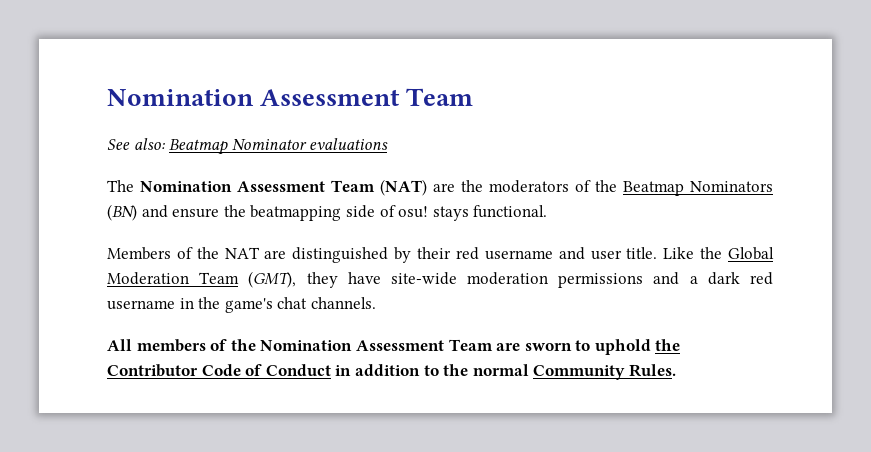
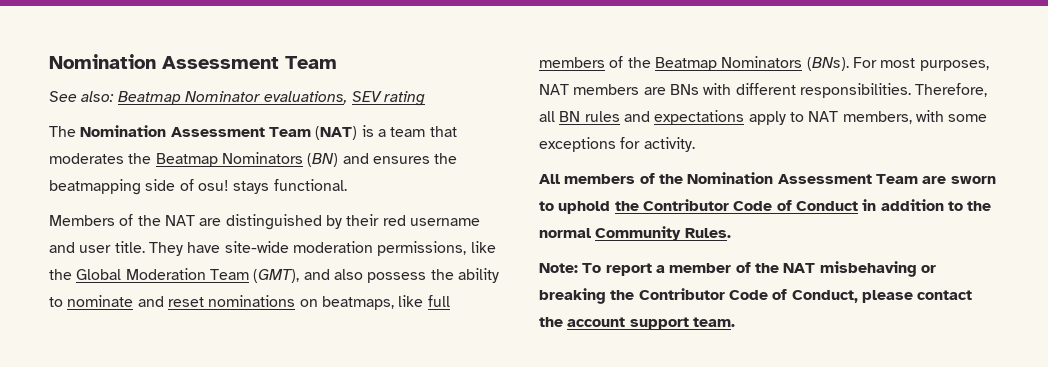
- See also: Beatmap Nominator evaluations
+ See also: Beatmap Nominator evaluations, SEV rating
- The Nomination Assessment Team (NAT) are the moderators of the Beatmap Nominators (BN) and ensure the beatmapping side of osu! stays functional.
+ The Nomination Assessment Team (NAT) is a team that moderates the Beatmap Nominators (BN) and ensures the beatmapping side of osu! stays functional.
- Like the Global Moderation Team (GMT), they have site-wide moderation permissions and a dark red username in the game's chat channels.
+ They have site-wide moderation permissions, like the Global Moderation Team (GMT), and also possess the ability to nominate and reset nominations on beatmaps, like full members of the Beatmap Nominators (BNs). For most purposes, NAT members are BNs with different responsibilities. Therefore, all BN rules and expectations apply to NAT members, with some exceptions for activity.
+ Note: To report a member of the NAT misbehaving or breaking the Contributor Code of Conduct, please contact the account support team.

